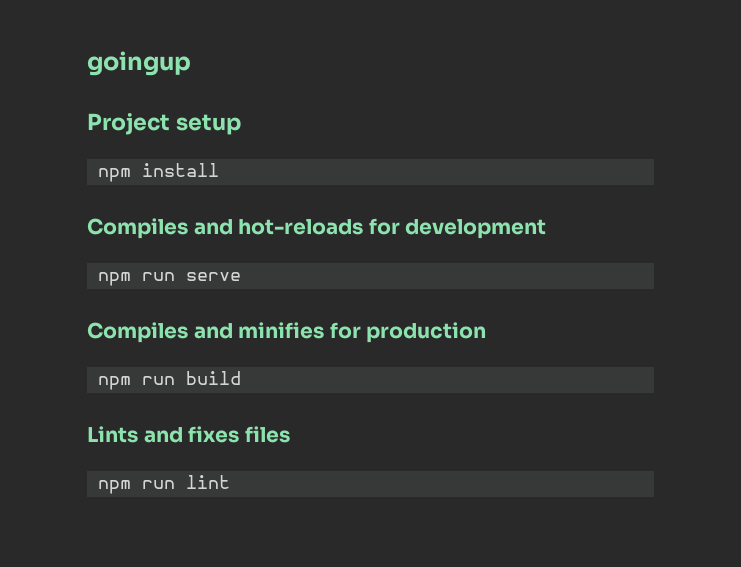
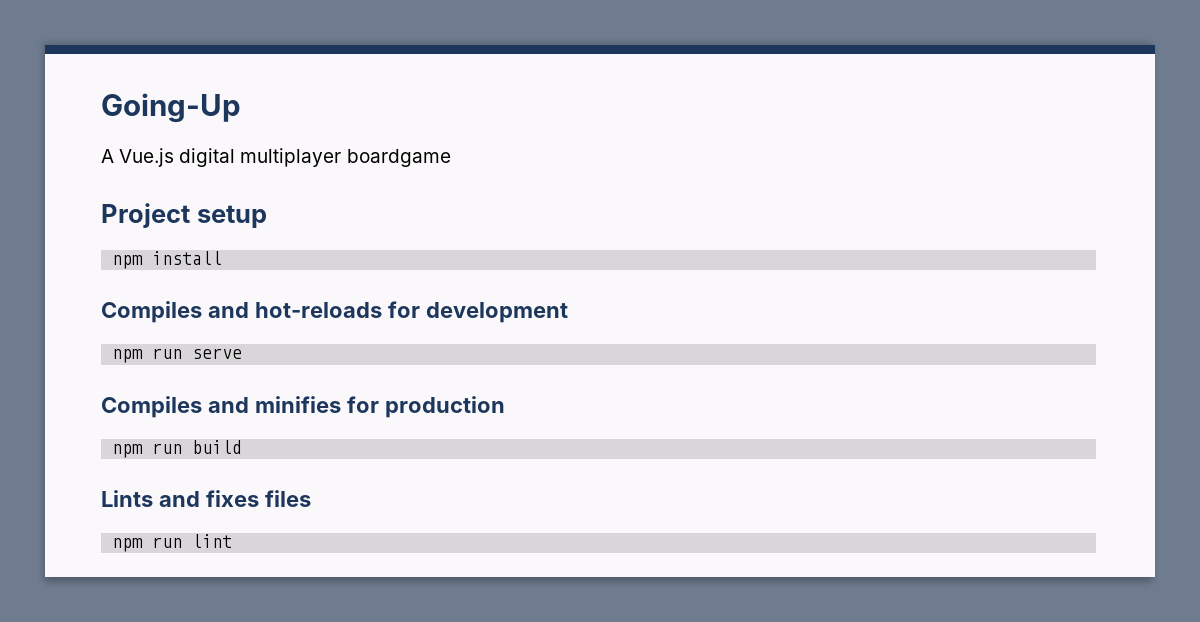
- goingup
+ Going-Up
+ A Vue.js digital multiplayer boardgame

